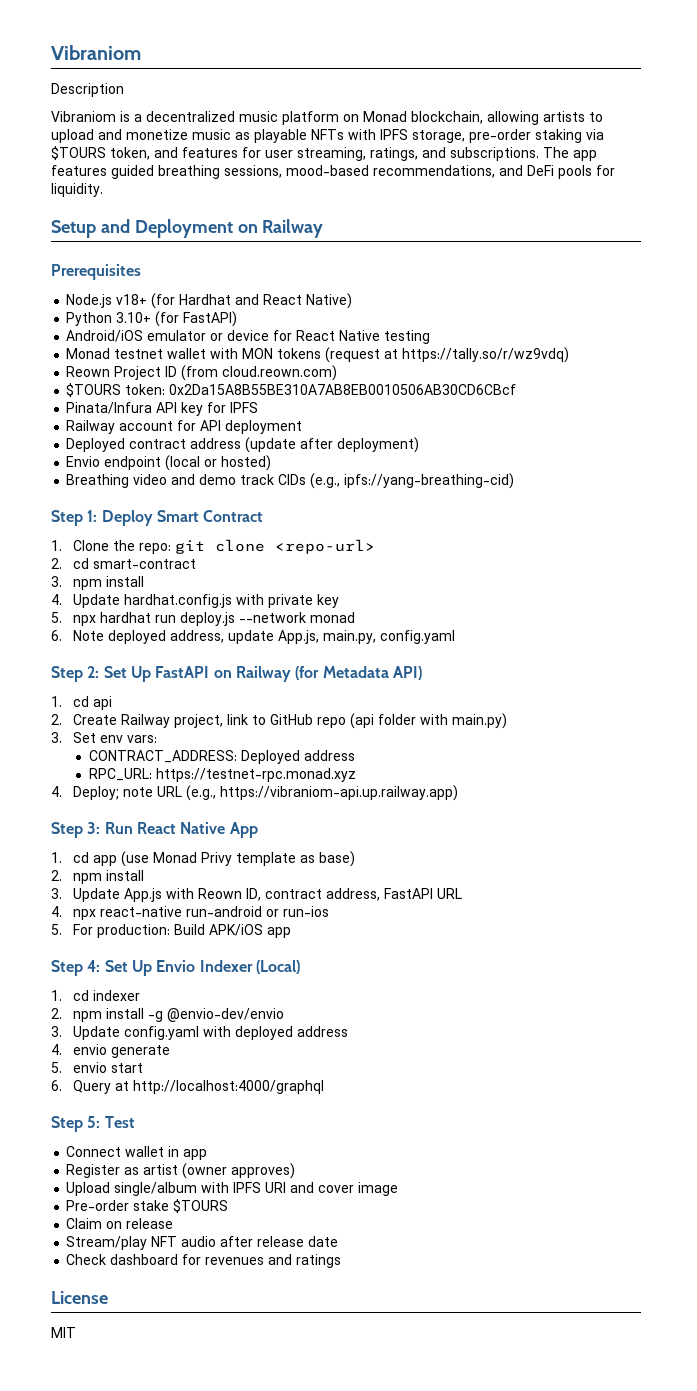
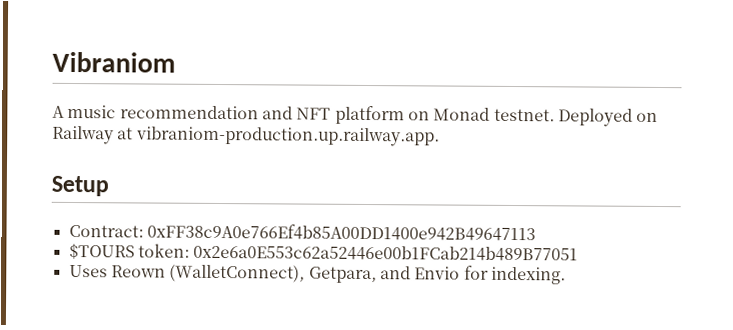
- Description
- Vibraniom is a decentralized music platform on Monad blockchain, allowing artists to upload and monetize music as playable NFTs with IPFS storage, pre-order staking via $TOURS token, and features for user streaming, ratings, and subscriptions. The app features guided breathing sessions, mood-based recommendations, and DeFi pools for liquidity.
- Setup and Deployment on Railway
- Prerequisites
- Node.js v18+ (for Hardhat and React Native)
- Python 3.10+ (for FastAPI)
- Android/iOS emulator or device for React Native testing
- Monad testnet wallet with MON tokens (request at https://tally.so/r/wz9vdq)
- Reown Project ID (from cloud.reown.com)
- $TOURS token: 0x2Da15A8B55BE310A7AB8EB0010506AB30CD6CBcf
- Pinata/Infura API key for IPFS
- Railway account for API deployment
- Deployed contract address (update after deployment)
- Envio endpoint (local or hosted)
- Breathing video and demo track CIDs (e.g., ipfs://yang-breathing-cid)
- Step 1: Deploy Smart Contract
- 1. Clone the repo: git clone <repo-url>
- 2. cd smart-contract
- 3. npm install
- 4. Update hardhat.config.js with private key
- 5. npx hardhat run deploy.js --network monad
- 6. Note deployed address, update App.js, main.py, config.yaml
- Step 2: Set Up FastAPI on Railway (for Metadata API)
- 1. cd api
- 2. Create Railway project, link to GitHub repo (api folder with main.py)
- 3. Set env vars:
- CONTRACT_ADDRESS: Deployed address
- RPC_URL: https://testnet-rpc.monad.xyz
- 4. Deploy; note URL (e.g., https://vibraniom-api.up.railway.app)
- Step 3: Run React Native App
- 1. cd app (use Monad Privy template as base)
- 2. npm install
- 3. Update App.js with Reown ID, contract address, FastAPI URL
- 4. npx react-native run-android or run-ios
- 5. For production: Build APK/iOS app
- Step 4: Set Up Envio Indexer (Local)
- 1. cd indexer
- 2. npm install -g @envio-dev/envio
- 3. Update config.yaml with deployed address
- 4. envio generate
- 5. envio start
- 6. Query at http://localhost:4000/graphql
- Step 5: Test
- Connect wallet in app
- Register as artist (owner approves)
- Upload single/album with IPFS URI and cover image
- Pre-order stake $TOURS
- Claim on release
- Stream/play NFT audio after release date
- Check dashboard for revenues and ratings
- License
- MIT
+ A music recommendation and NFT platform on Monad testnet. Deployed on Railway at vibraniom-production.up.railway.app.
+ Setup
+ Contract: 0xFF38c9A0e766Ef4b85A00DD1400e942B49647113
+ $TOURS token: 0x2e6a0E553c62a52446e00b1FCab214b489B77051
+ Uses Reown (WalletConnect), Getpara, and Envio for indexing.

